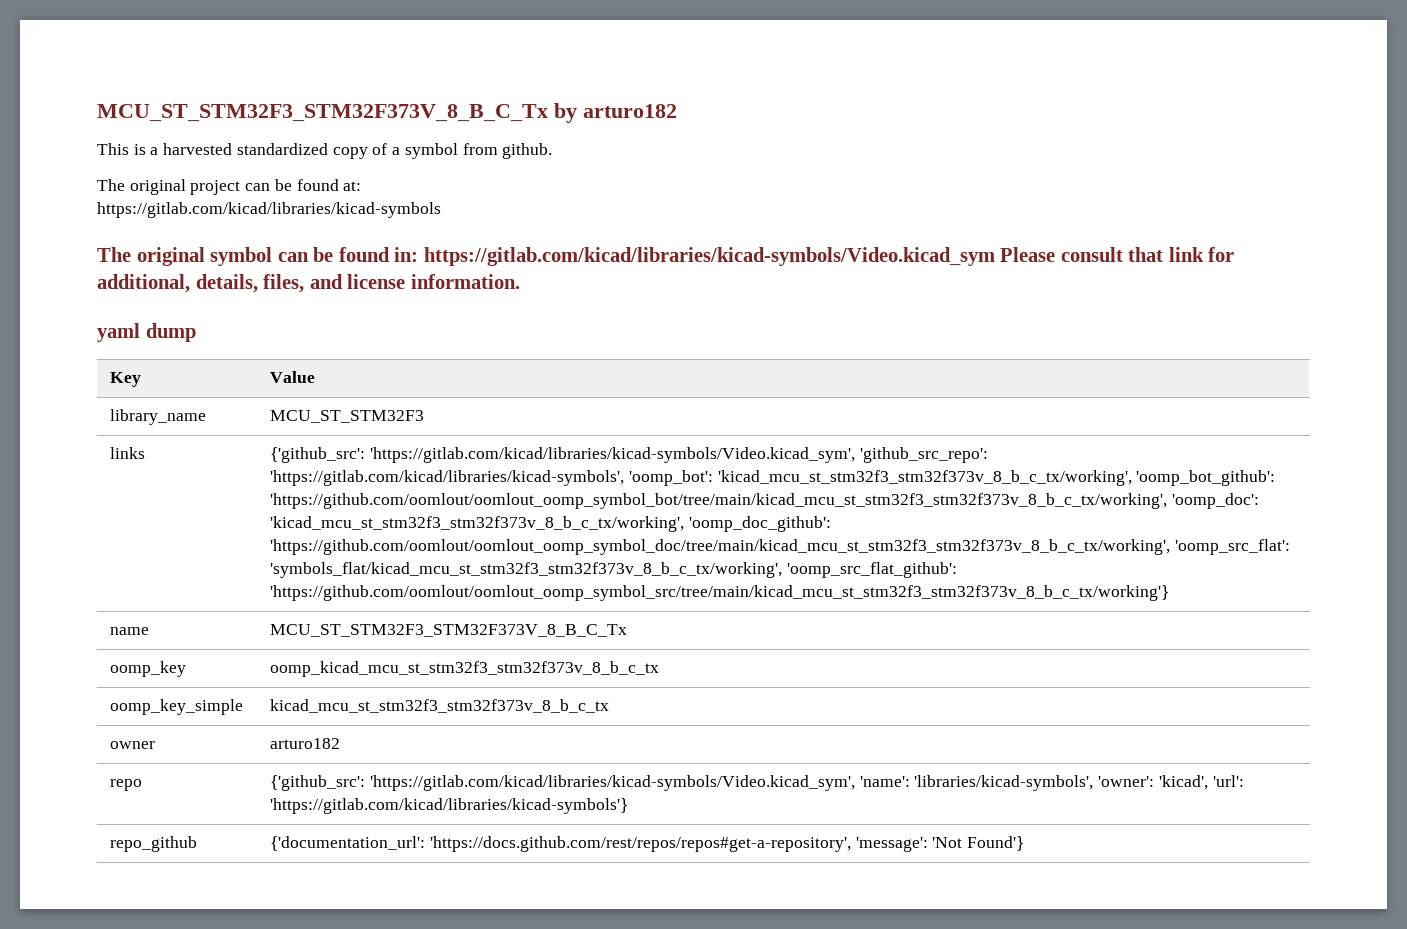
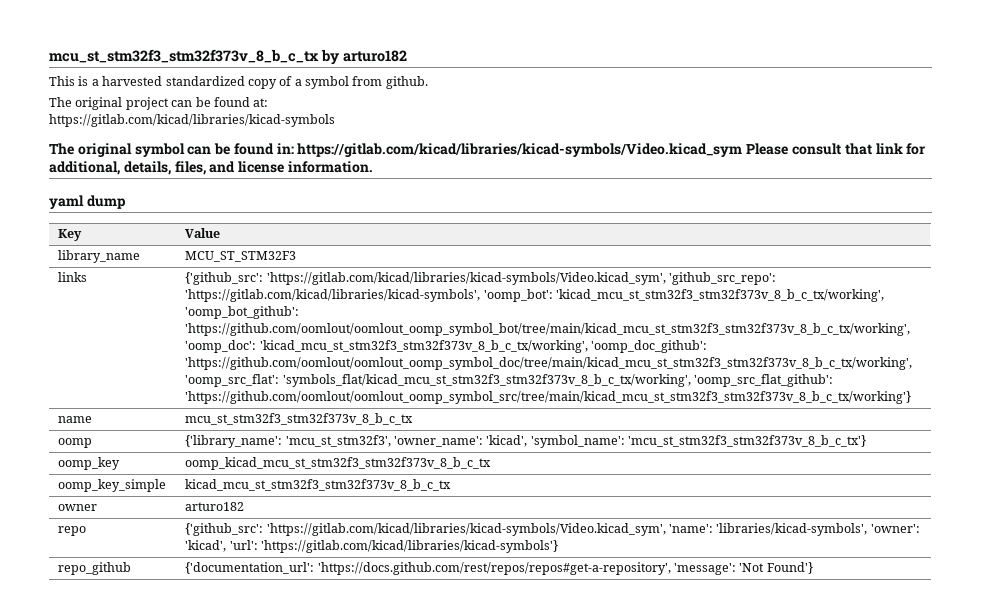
- MCU_ST_STM32F3_STM32F373V_8_B_C_Tx by arturo182
+ mcu_st_stm32f3_stm32f373v_8_b_c_tx by arturo182
- name | MCU_ST_STM32F3_STM32F373V_8_B_C_Tx
+ name | mcu_st_stm32f3_stm32f373v_8_b_c_tx
+ oomp | {'library_name': 'mcu_st_stm32f3', 'owner_name': 'kicad', 'symbol_name': 'mcu_st_stm32f3_stm32f373v_8_b_c_tx'}

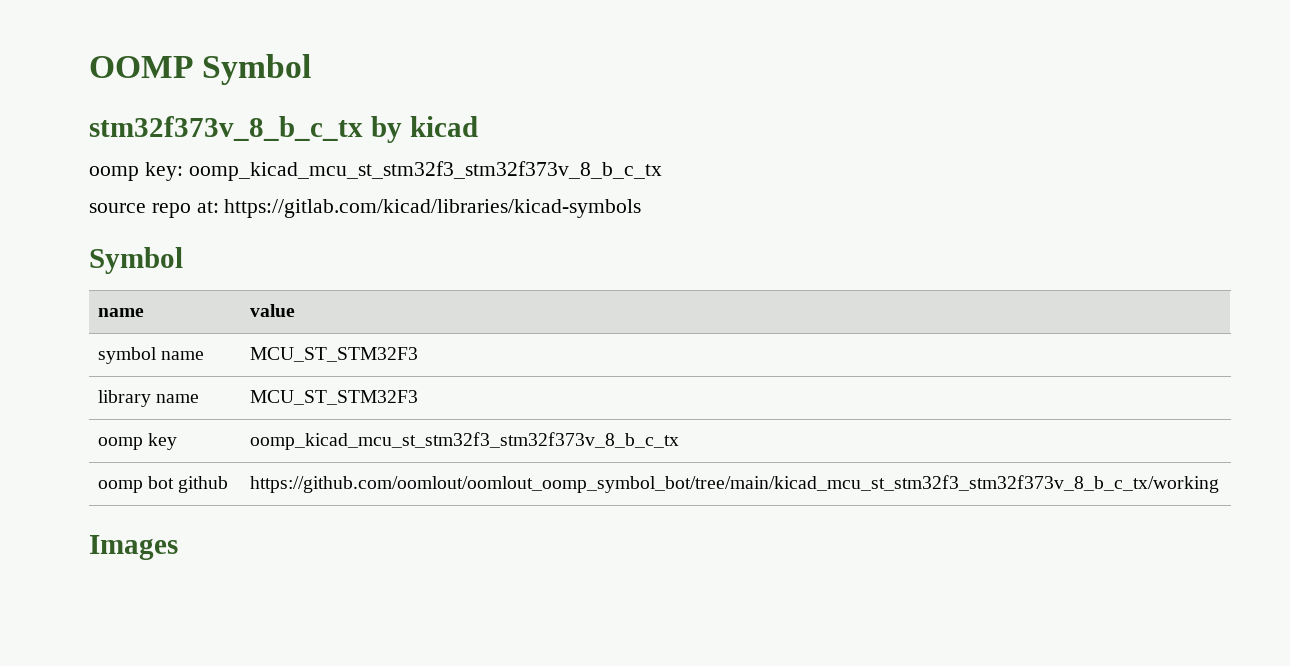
- mcu_st_stm32f3_stm32f373v_8_b_c_tx by arturo182
- This is a harvested standardized copy of a symbol from github.
- The original project can be found at:
- https://gitlab.com/kicad/libraries/kicad-symbols
- The original symbol can be found in: https://gitlab.com/kicad/libraries/kicad-symbols/Video.kicad_sym Please consult that link for additional, details, files, and license information.
- yaml dump
- Key | Value
- library_name | MCU_ST_STM32F3
- links | {'github_src': 'https://gitlab.com/kicad/libraries/kicad-symbols/Video.kicad_sym', 'github_src_repo': 'https://gitlab.com/kicad/libraries/kicad-symbols', 'oomp_bot': 'kicad_mcu_st_stm32f3_stm32f373v_8_b_c_tx/working', 'oomp_bot_github': 'https://github.com/oomlout/oomlout_oomp_symbol_bot/tree/main/kicad_mcu_st_stm32f3_stm32f373v_8_b_c_tx/working', 'oomp_doc': 'kicad_mcu_st_stm32f3_stm32f373v_8_b_c_tx/working', 'oomp_doc_github': 'https://github.com/oomlout/oomlout_oomp_symbol_doc/tree/main/kicad_mcu_st_stm32f3_stm32f373v_8_b_c_tx/working', 'oomp_src_flat': 'symbols_flat/kicad_mcu_st_stm32f3_stm32f373v_8_b_c_tx/working', 'oomp_src_flat_github': 'https://github.com/oomlout/oomlout_oomp_symbol_src/tree/main/kicad_mcu_st_stm32f3_stm32f373v_8_b_c_tx/working'}
- name | mcu_st_stm32f3_stm32f373v_8_b_c_tx
- oomp | {'library_name': 'mcu_st_stm32f3', 'owner_name': 'kicad', 'symbol_name': 'mcu_st_stm32f3_stm32f373v_8_b_c_tx'}
- oomp_key | oomp_kicad_mcu_st_stm32f3_stm32f373v_8_b_c_tx
- oomp_key_simple | kicad_mcu_st_stm32f3_stm32f373v_8_b_c_tx
- owner | arturo182
- repo | {'github_src': 'https://gitlab.com/kicad/libraries/kicad-symbols/Video.kicad_sym', 'name': 'libraries/kicad-symbols', 'owner': 'kicad', 'url': 'https://gitlab.com/kicad/libraries/kicad-symbols'}
- repo_github | {'documentation_url': 'https://docs.github.com/rest/repos/repos#get-a-repository', 'message': 'Not Found'}
+ OOMP Symbol
+ stm32f373v_8_b_c_tx by kicad
+ oomp key: oomp_kicad_mcu_st_stm32f3_stm32f373v_8_b_c_tx
+ source repo at: https://gitlab.com/kicad/libraries/kicad-symbols
+ Symbol
+ name | value
+ symbol name | MCU_ST_STM32F3
+ library name | MCU_ST_STM32F3
+ oomp key | oomp_kicad_mcu_st_stm32f3_stm32f373v_8_b_c_tx
+ oomp bot github | https://github.com/oomlout/oomlout_oomp_symbol_bot/tree/main/kicad_mcu_st_stm32f3_stm32f373v_8_b_c_tx/working
+ Images

